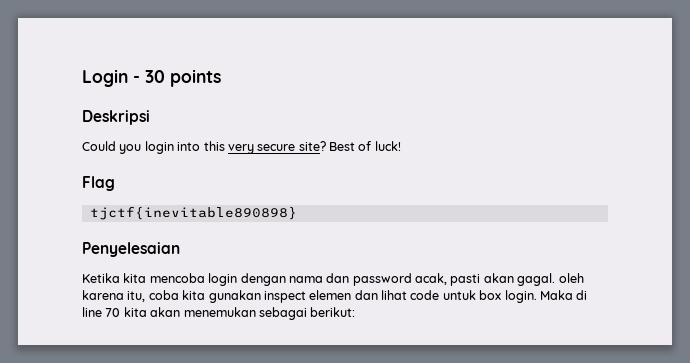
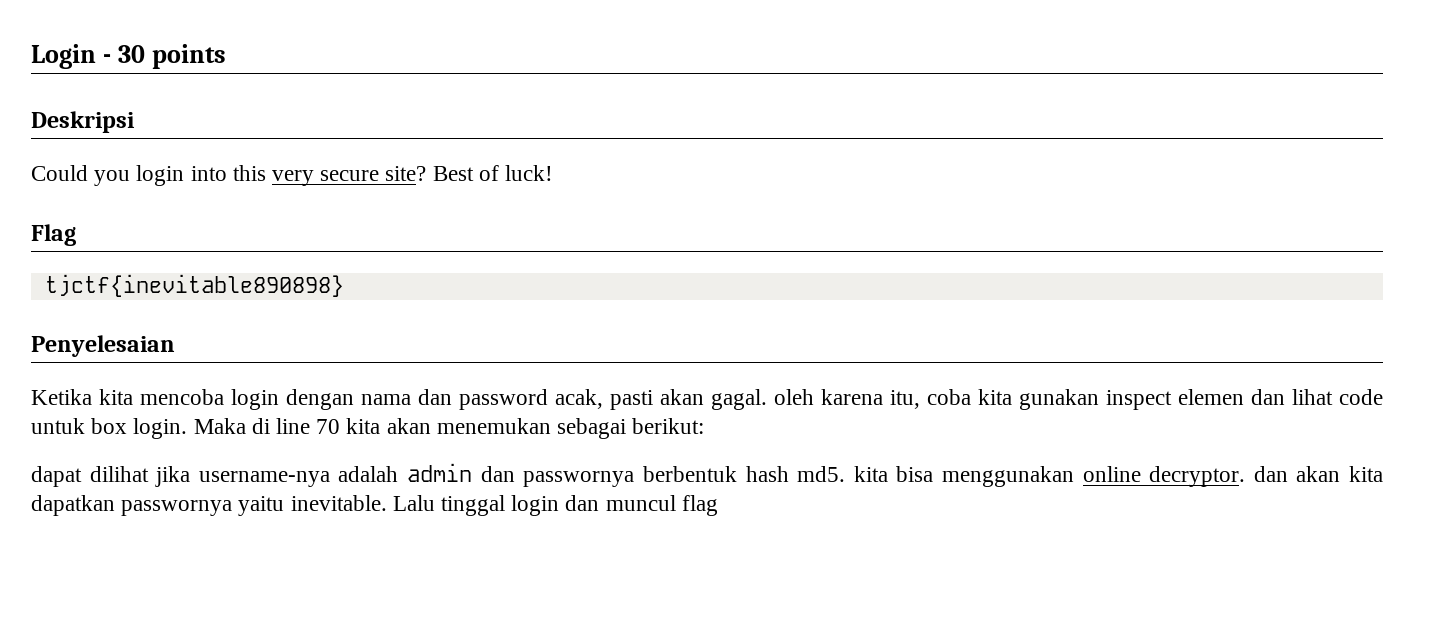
+ dapat dilihat jika username-nya adalah admin dan passwornya berbentuk hash md5. kita bisa menggunakan online decryptor. dan akan kita dapatkan passwornya yaitu inevitable. Lalu tinggal login dan muncul flag

